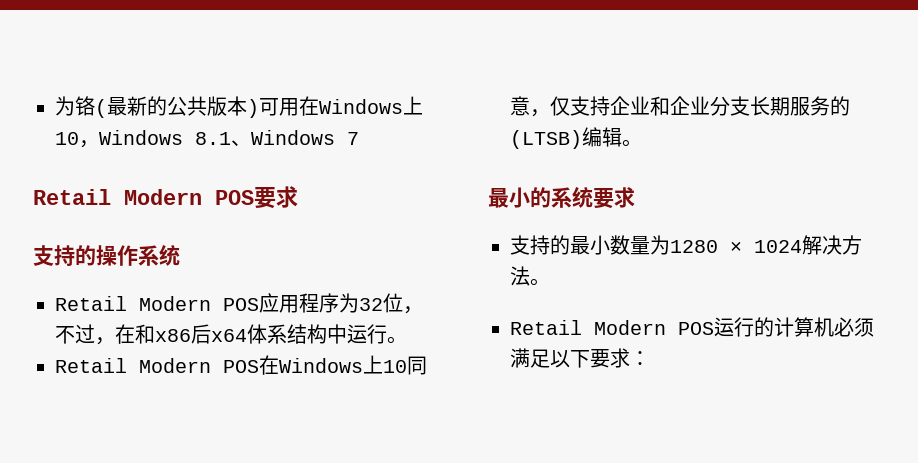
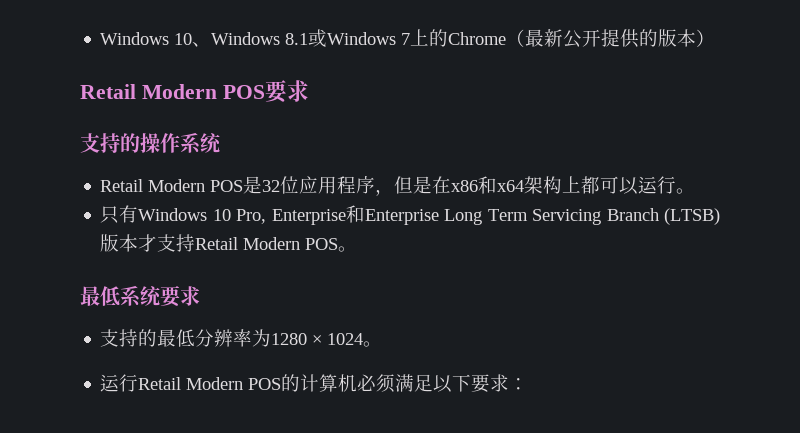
- 为铬(最新的公共版本)可用在Windows上10，Windows 8.1、Windows 7
+ Windows 10、Windows 8.1或Windows 7上的Chrome（最新公开提供的版本）
- Retail Modern POS应用程序为32位，不过，在和x86后x64体系结构中运行。
- Retail Modern POS在Windows上10同意，仅支持企业和企业分支长期服务的(LTSB)编辑。
+ Retail Modern POS是32位应用程序，但是在x86和x64架构上都可以运行。
+ 只有Windows 10 Pro, Enterprise和Enterprise Long Term Servicing Branch (LTSB)版本才支持Retail Modern POS。
- 最小的系统要求
+ 最低系统要求
- 支持的最小数量为1280 × 1024解决方法。
- Retail Modern POS运行的计算机必须满足以下要求：
+ 支持的最低分辨率为1280 × 1024。
+ 运行Retail Modern POS的计算机必须满足以下要求：

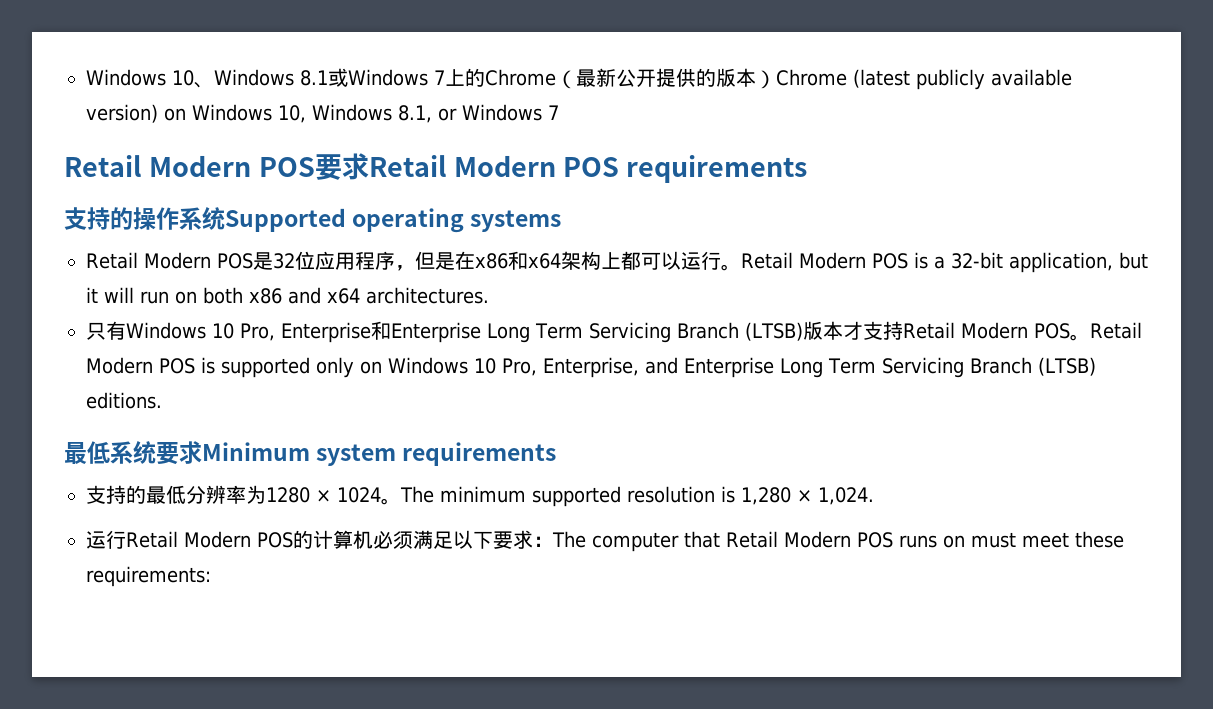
- Windows 10、Windows 8.1或Windows 7上的Chrome（最新公开提供的版本）
+ Windows 10、Windows 8.1或Windows 7上的Chrome（最新公开提供的版本）Chrome (latest publicly available version) on Windows 10, Windows 8.1, or Windows 7
- Retail Modern POS要求
+ Retail Modern POS要求Retail Modern POS requirements
- 支持的操作系统
+ 支持的操作系统Supported operating systems
+ Retail Modern POS is a 32-bit application, but it will run on both x86 and x64 architectures.
+ Retail Modern POS is supported only on Windows 10 Pro, Enterprise, and Enterprise Long Term Servicing Branch (LTSB) editions.
- 最低系统要求
+ 最低系统要求Minimum system requirements
+ The minimum supported resolution is 1,280 × 1,024.
- 运行Retail Modern POS的计算机必须满足以下要求：
+ 运行Retail Modern POS的计算机必须满足以下要求：The computer that Retail Modern POS runs on must meet these requirements:

